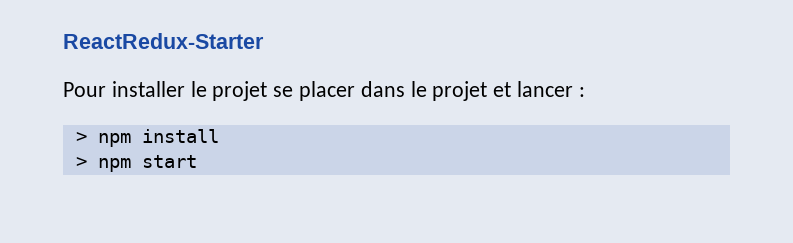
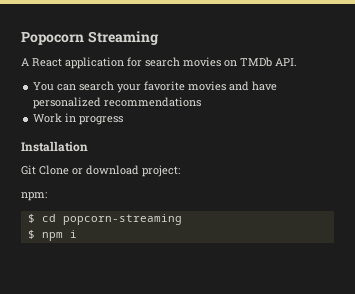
- ReactRedux-Starter
- Pour installer le projet se placer dans le projet et lancer :
- > npm install
- > npm start
+ Popocorn Streaming
+ A React application for search movies on TMDb API.
+ You can search your favorite movies and have personalized recommendations
+ Work in progress
+ Installation
+ Git Clone or download project:
+ npm:
+ $ cd popcorn-streaming
+ $ npm i

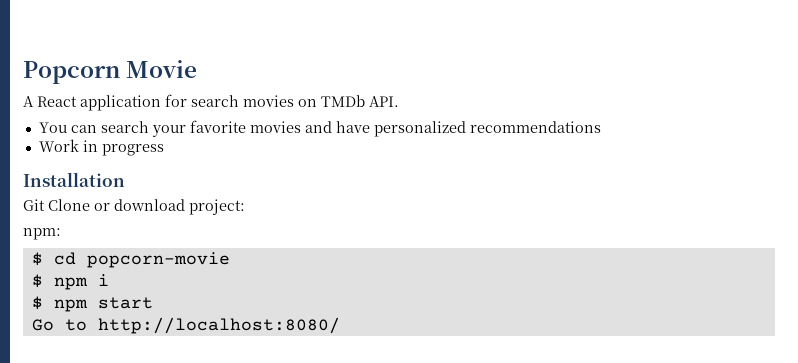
- Popocorn Streaming
+ Popcorn Movie
- $ cd popcorn-streaming
+ $ cd popcorn-movie
+ $ npm start
+ Go to http://localhost:8080/

